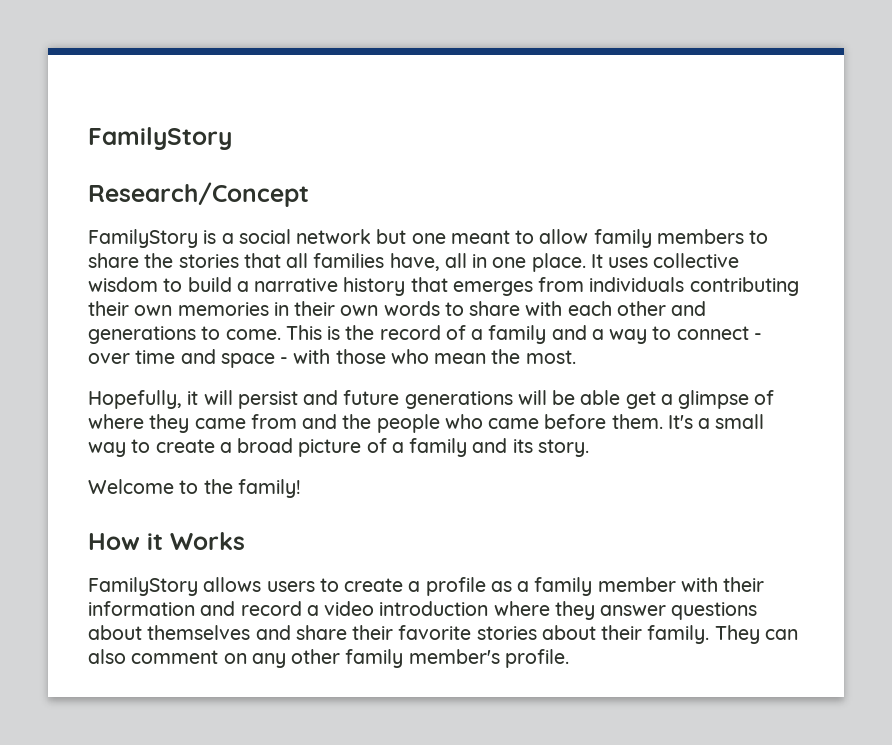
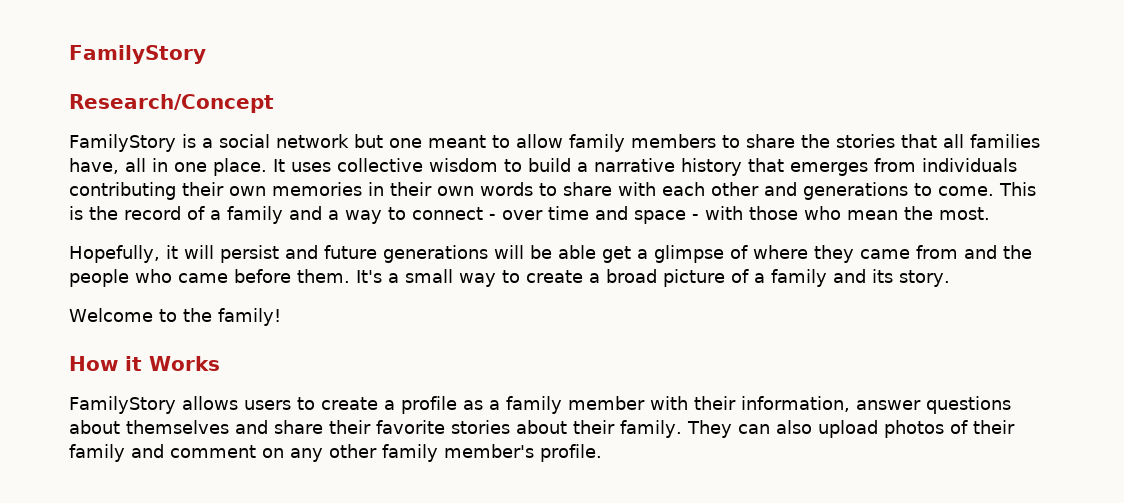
- FamilyStory allows users to create a profile as a family member with their information and record a video introduction where they answer questions about themselves and share their favorite stories about their family.
+ FamilyStory allows users to create a profile as a family member with their information, answer questions about themselves and share their favorite stories about their family.
- They can also comment on any other family member's profile.
+ They can also upload photos of their family and comment on any other family member's profile.

